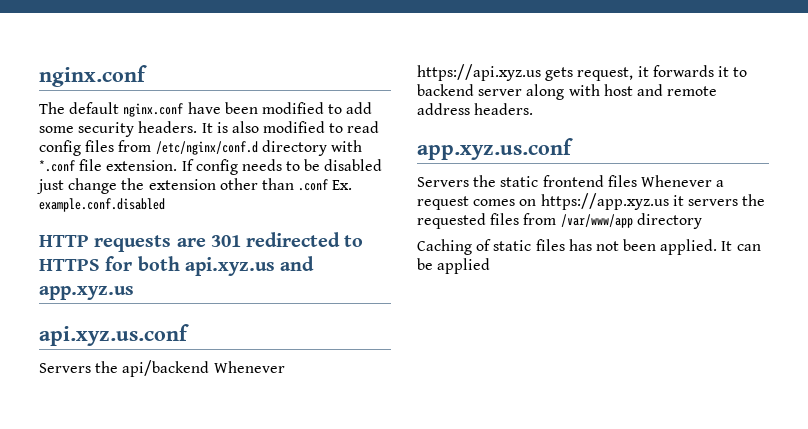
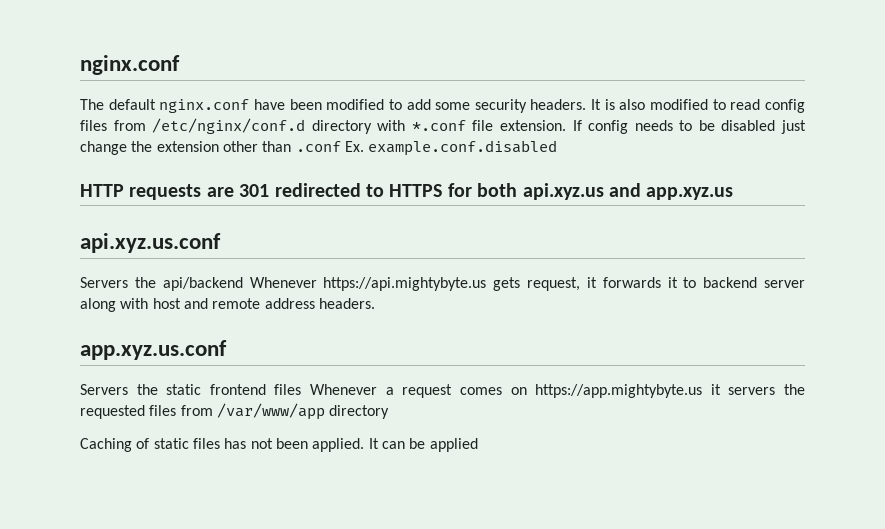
- Servers the api/backend Whenever https://api.xyz.us gets request, it forwards it to backend server along with host and remote address headers.
+ Servers the api/backend Whenever https://api.mightybyte.us gets request, it forwards it to backend server along with host and remote address headers.
- Servers the static frontend files Whenever a request comes on https://app.xyz.us it servers the requested files from /var/www/app directory
+ Servers the static frontend files Whenever a request comes on https://app.mightybyte.us it servers the requested files from /var/www/app directory

